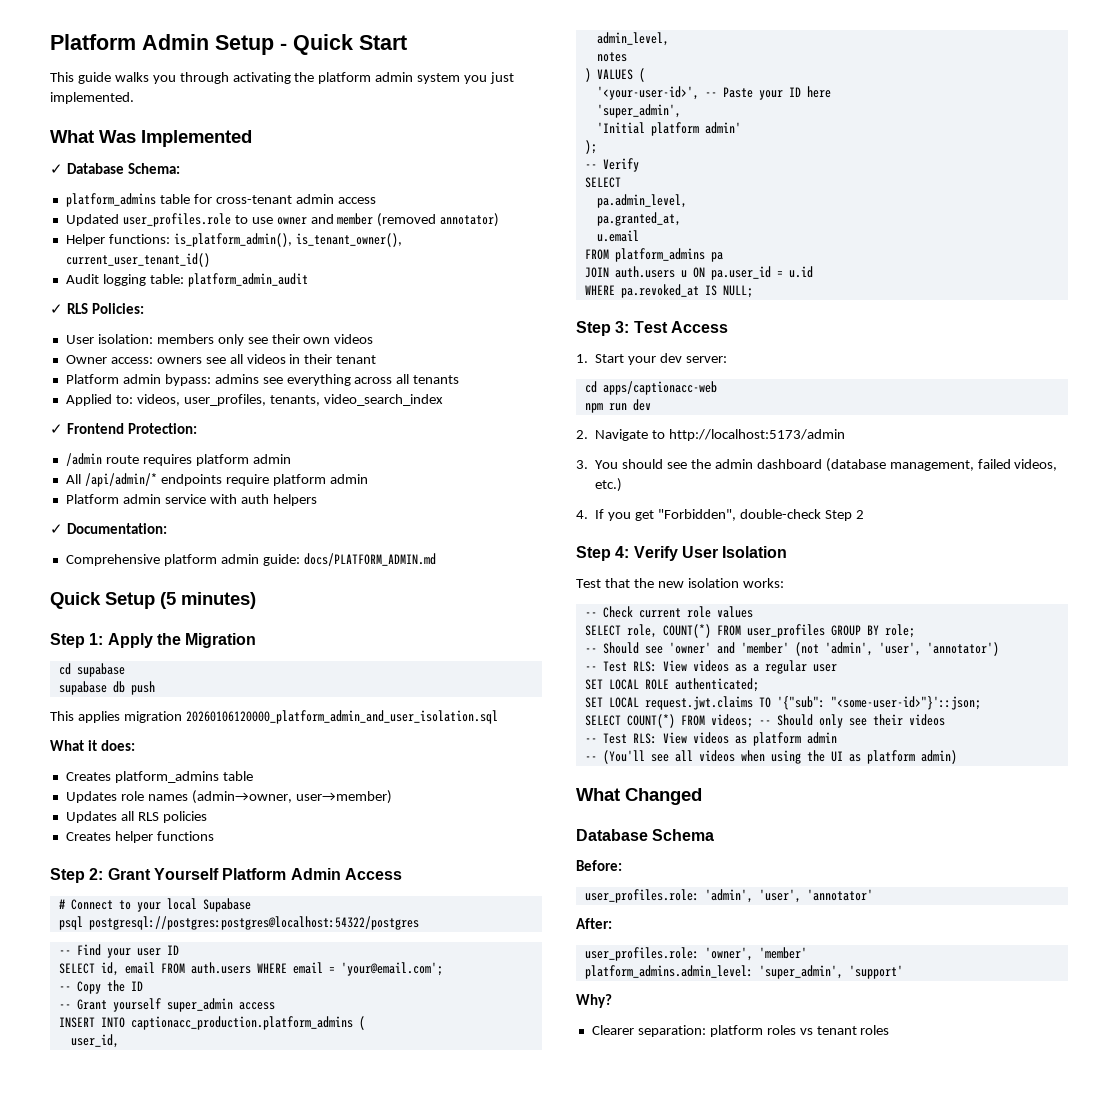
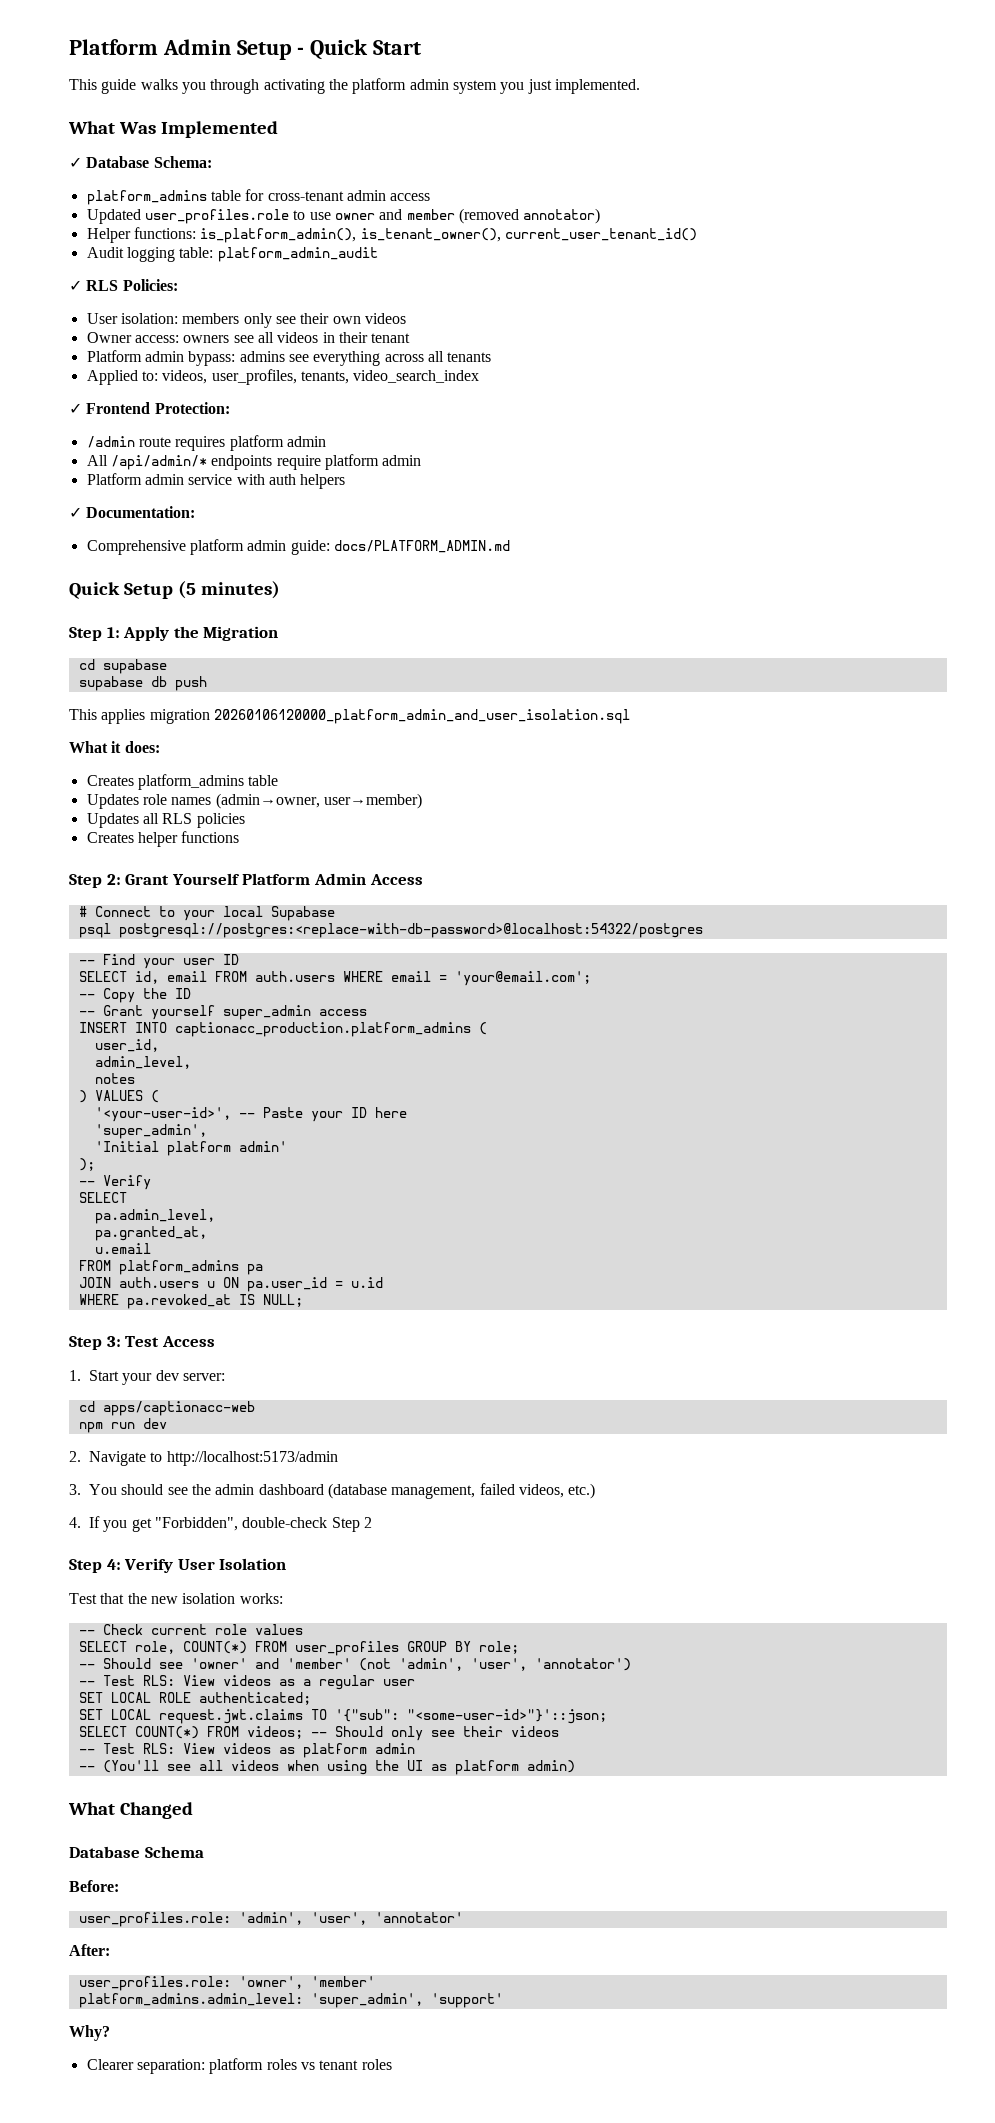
- psql postgresql://postgres:postgres@localhost:54322/postgres
+ psql postgresql://postgres:<replace-with-db-password>@localhost:54322/postgres

